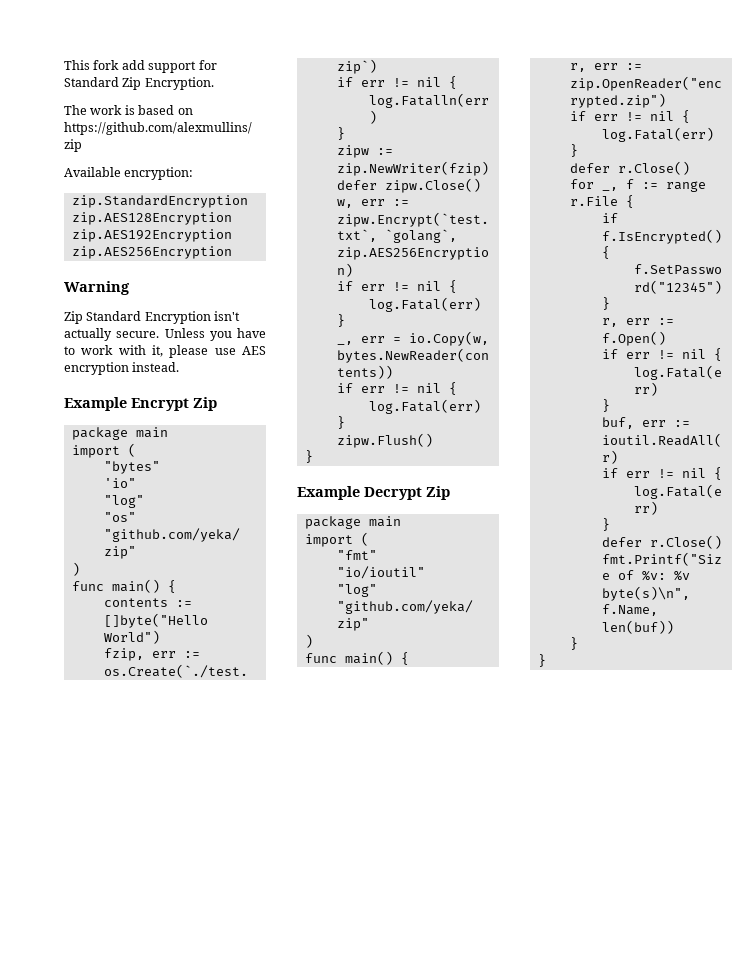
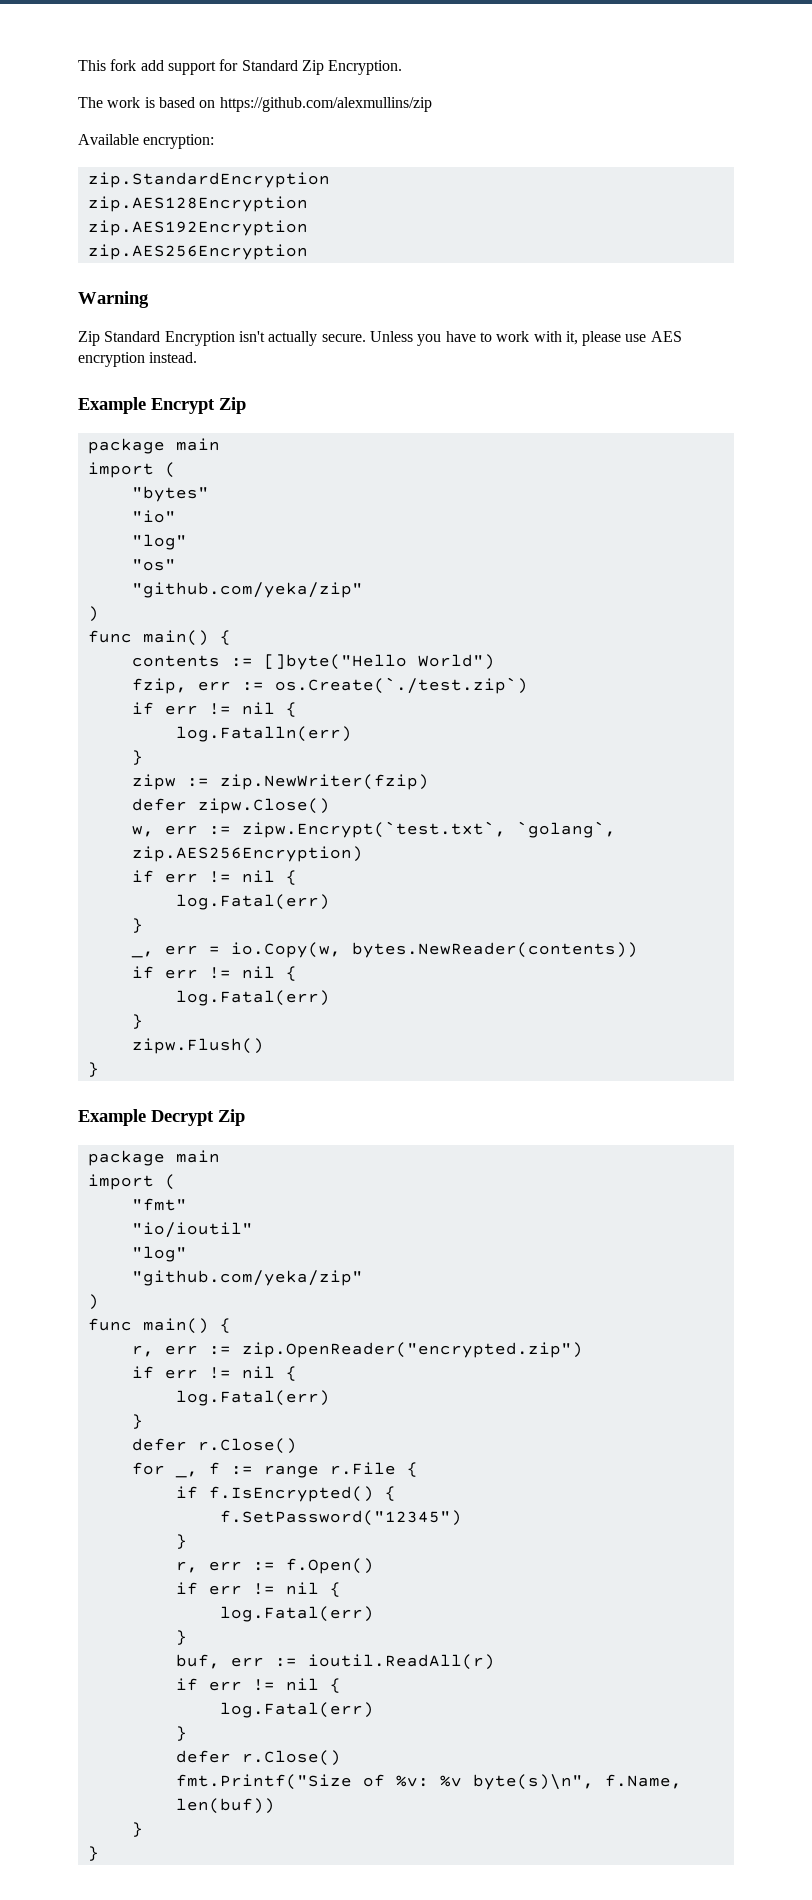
- 'io"
+ "io"

